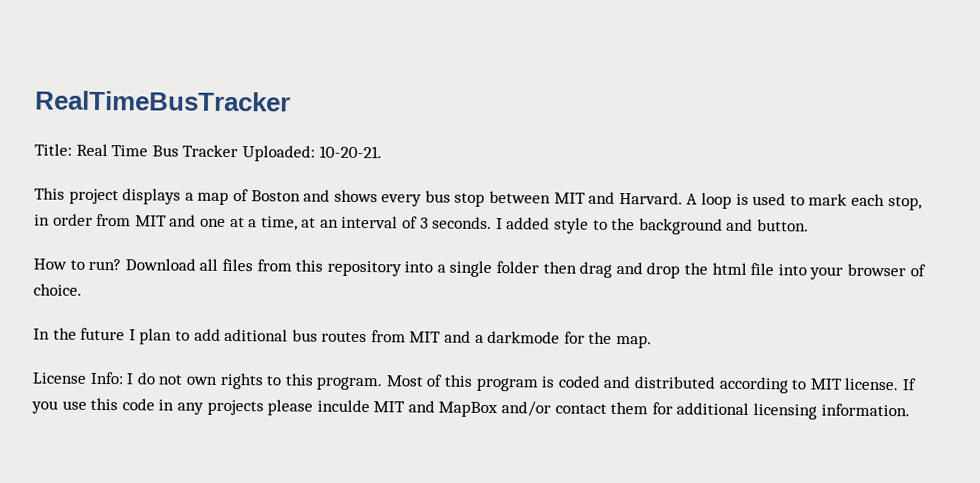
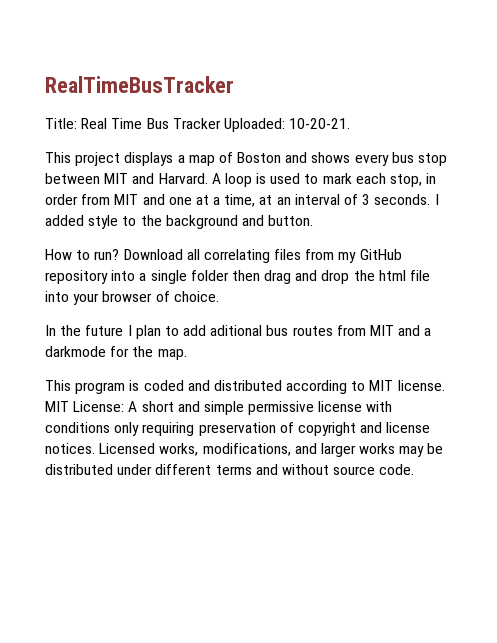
- Download all files from this repository into a single folder then drag and drop the html file into your browser of choice.
+ Download all correlating files from my GitHub repository into a single folder then drag and drop the html file into your browser of choice.
- License Info: I do not own rights to this program. Most of this program is coded and distributed according to MIT license.
+ This program is coded and distributed according to MIT license.
- If you use this code in any projects please inculde MIT and MapBox and/or contact them for additional licensing information.
+ MIT License: A short and simple permissive license with conditions only requiring preservation of copyright and license notices. Licensed works, modifications, and larger works may be distributed under different terms and without source code.

